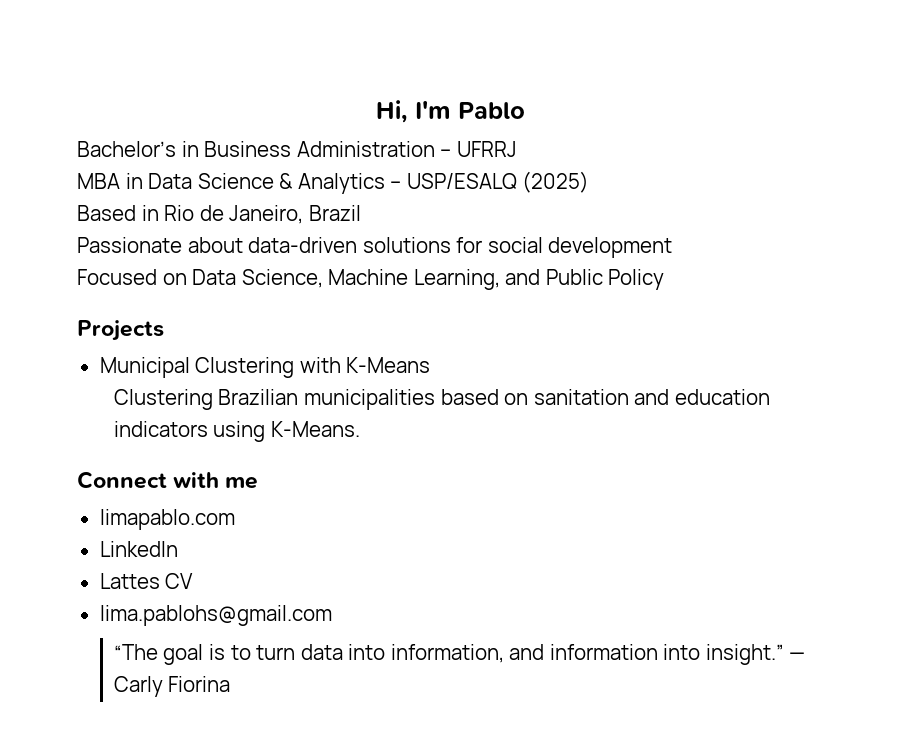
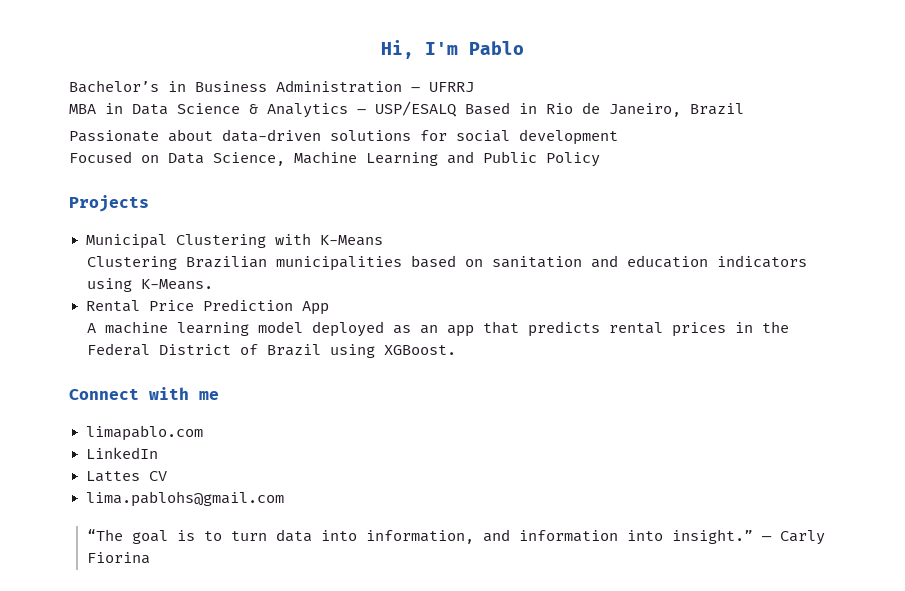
- MBA in Data Science & Analytics – USP/ESALQ (2025)
- Based in Rio de Janeiro, Brazil
+ MBA in Data Science & Analytics – USP/ESALQ Based in Rio de Janeiro, Brazil
- Focused on Data Science, Machine Learning, and Public Policy
+ Focused on Data Science, Machine Learning and Public Policy
+ Rental Price Prediction App
+ A machine learning model deployed as an app that predicts rental prices in the Federal District of Brazil using XGBoost.

